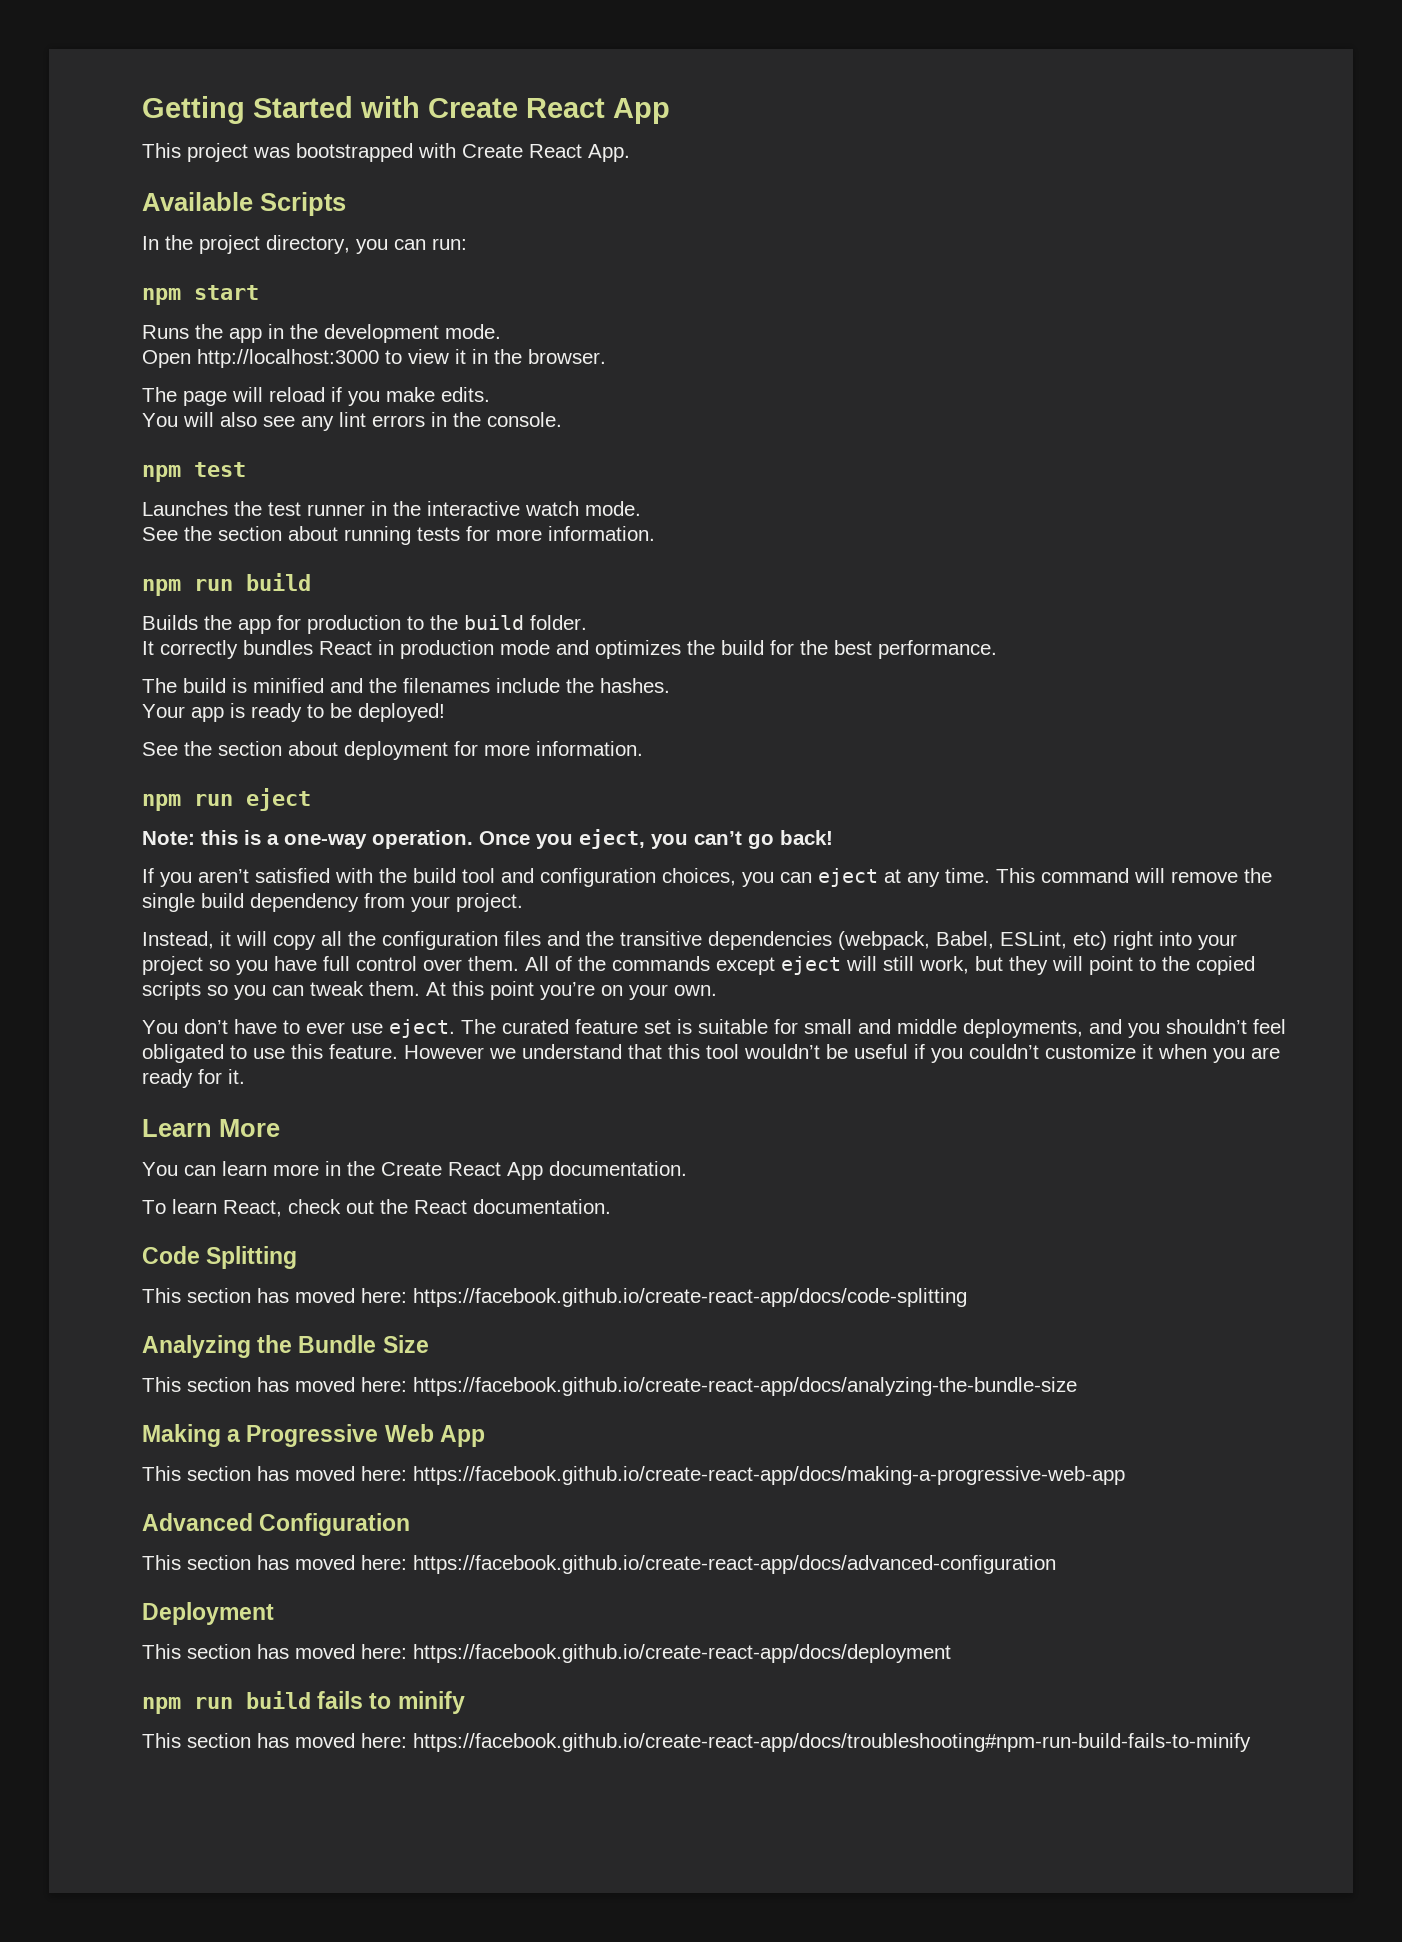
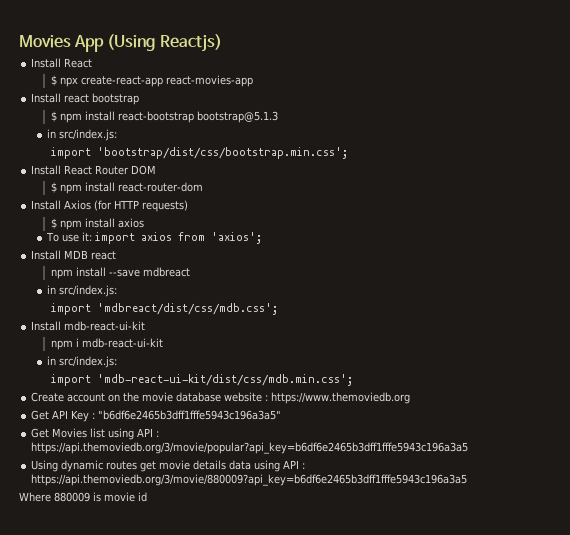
- Getting Started with Create React App
- This project was bootstrapped with Create React App.
- Available Scripts
- In the project directory, you can run:
- npm start
- Runs the app in the development mode.
- Open http://localhost:3000 to view it in the browser.
- The page will reload if you make edits.
- You will also see any lint errors in the console.
- npm test
- Launches the test runner in the interactive watch mode.
- See the section about running tests for more information.
- npm run build
- Builds the app for production to the build folder.
- It correctly bundles React in production mode and optimizes the build for the best performance.
- The build is minified and the filenames include the hashes.
- Your app is ready to be deployed!
- See the section about deployment for more information.
- npm run eject
- Note: this is a one-way operation. Once you eject, you can’t go back!
- If you aren’t satisfied with the build tool and configuration choices, you can eject at any time. This command will remove the single build dependency from your project.
- Instead, it will copy all the configuration files and the transitive dependencies (webpack, Babel, ESLint, etc) right into your project so you have full control over them. All of the commands except eject will still work, but they will point to the copied scripts so you can tweak them. At this point you’re on your own.
- You don’t have to ever use eject. The curated feature set is suitable for small and middle deployments, and you shouldn’t feel obligated to use this feature. However we understand that this tool wouldn’t be useful if you couldn’t customize it when you are ready for it.
- Learn More
- You can learn more in the Create React App documentation.
- To learn React, check out the React documentation.
- Code Splitting
- This section has moved here: https://facebook.github.io/create-react-app/docs/code-splitting
- Analyzing the Bundle Size
- This section has moved here: https://facebook.github.io/create-react-app/docs/analyzing-the-bundle-size
- Making a Progressive Web App
- This section has moved here: https://facebook.github.io/create-react-app/docs/making-a-progressive-web-app
- Advanced Configuration
- This section has moved here: https://facebook.github.io/create-react-app/docs/advanced-configuration
- Deployment
- This section has moved here: https://facebook.github.io/create-react-app/docs/deployment
- npm run build fails to minify
- This section has moved here: https://facebook.github.io/create-react-app/docs/troubleshooting#npm-run-build-fails-to-minify
+ Movies App (Using Reactjs)
+ Install React
+ $ npx create-react-app react-movies-app
+ Install react bootstrap
+ $ npm install react-bootstrap bootstrap@5.1.3
+ in src/index.js:
+ import 'bootstrap/dist/css/bootstrap.min.css';
+ Install React Router DOM
+ $ npm install react-router-dom
+ Install Axios (for HTTP requests)
+ $ npm install axios
+ To use it: import axios from 'axios';
+ Install MDB react
+ npm install --save mdbreact
+ in src/index.js:
+ import 'mdbreact/dist/css/mdb.css';
+ Install mdb-react-ui-kit
+ npm i mdb-react-ui-kit
+ in src/index.js:
+ import 'mdb-react-ui-kit/dist/css/mdb.min.css';
+ Create account on the movie database website : https://www.themoviedb.org
+ Get API Key : "b6df6e2465b3dff1fffe5943c196a3a5"
+ Get Movies list using API : https://api.themoviedb.org/3/movie/popular?api_key=b6df6e2465b3dff1fffe5943c196a3a5
+ Using dynamic routes get movie details data using API : https://api.themoviedb.org/3/movie/880009?api_key=b6df6e2465b3dff1fffe5943c196a3a5
+ Where 880009 is movie id

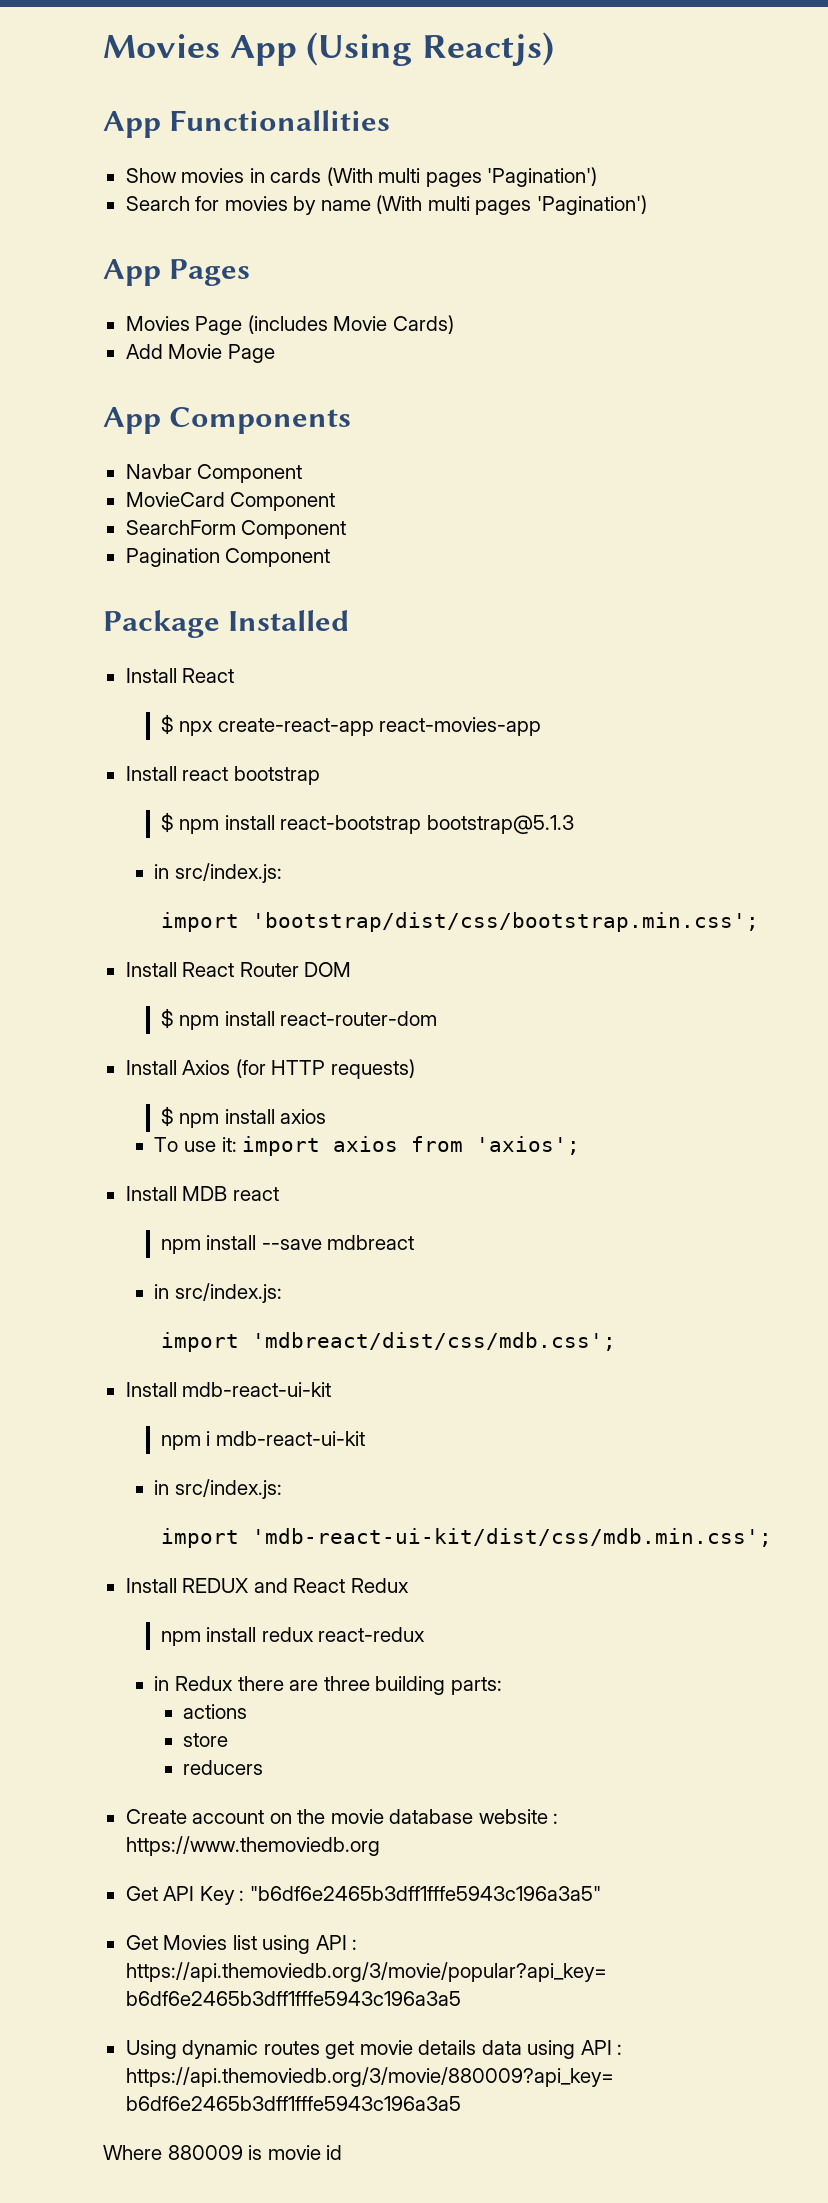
+ App Functionallities
+ Show movies in cards (With multi pages 'Pagination')
+ Search for movies by name (With multi pages 'Pagination')
+ App Pages
+ Movies Page (includes Movie Cards)
+ Add Movie Page
+ App Components
+ Navbar Component
+ MovieCard Component
+ SearchForm Component
+ Pagination Component
+ Package Installed
+ Install REDUX and React Redux
+ npm install redux react-redux
+ in Redux there are three building parts:
+ actions
+ store
+ reducers

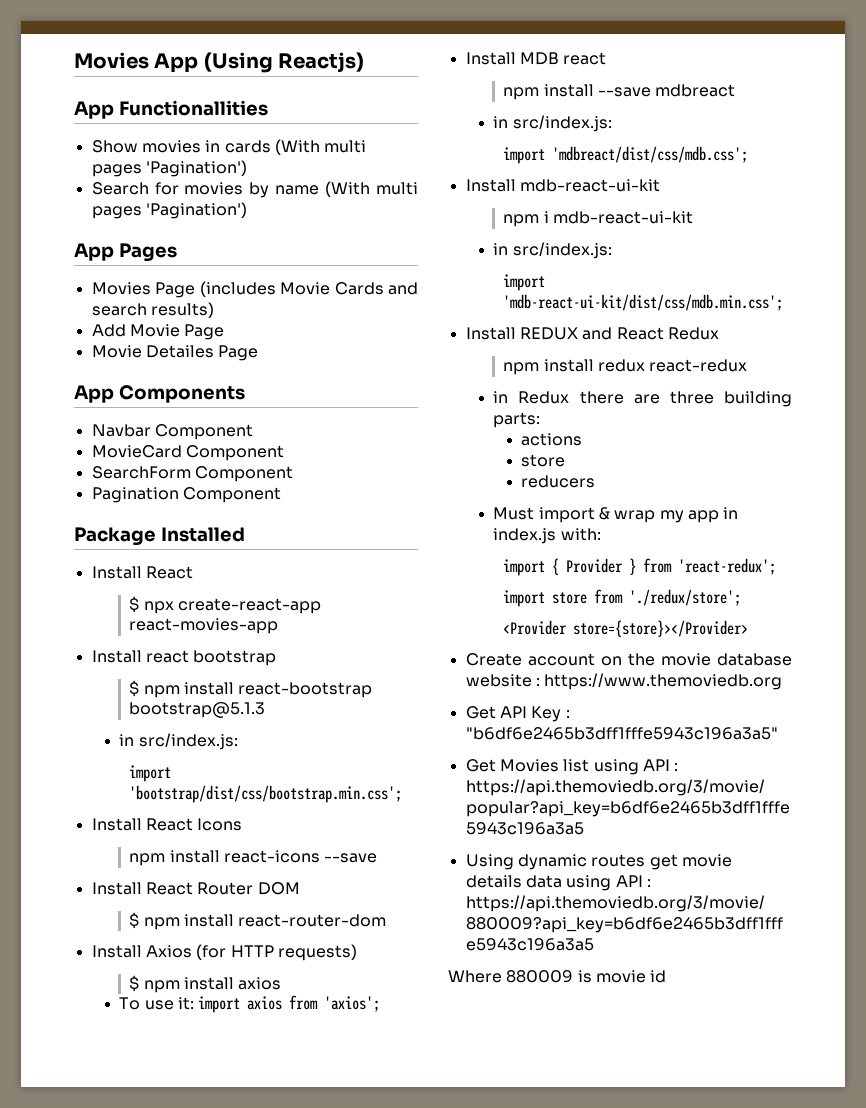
- Movies Page (includes Movie Cards)
+ Movies Page (includes Movie Cards and search results)
+ Movie Detailes Page
+ Install React Icons
+ npm install react-icons --save
+ Must import & wrap my app in index.js with:
+ import { Provider } from 'react-redux';
+ import store from './redux/store';
+ <Provider store={store}></Provider>

